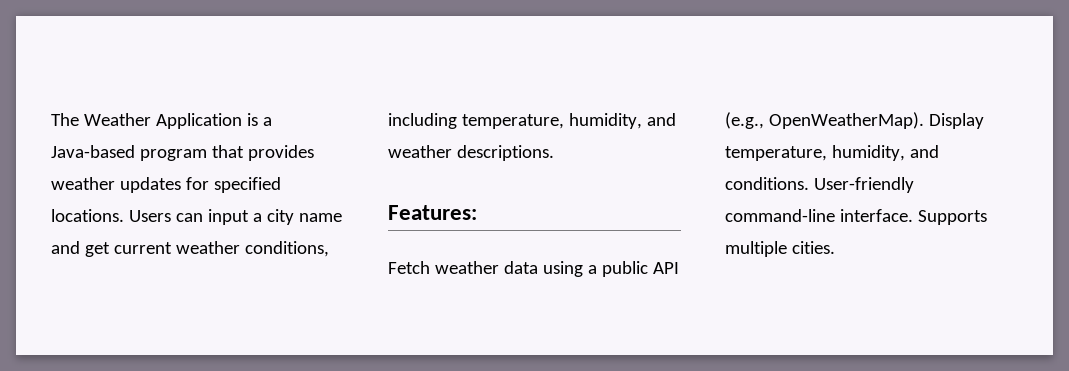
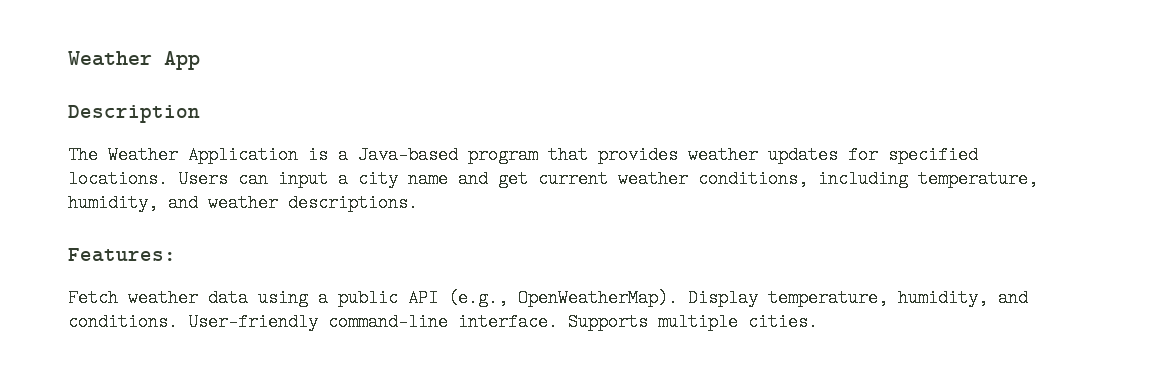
+ Weather App
+ Description

